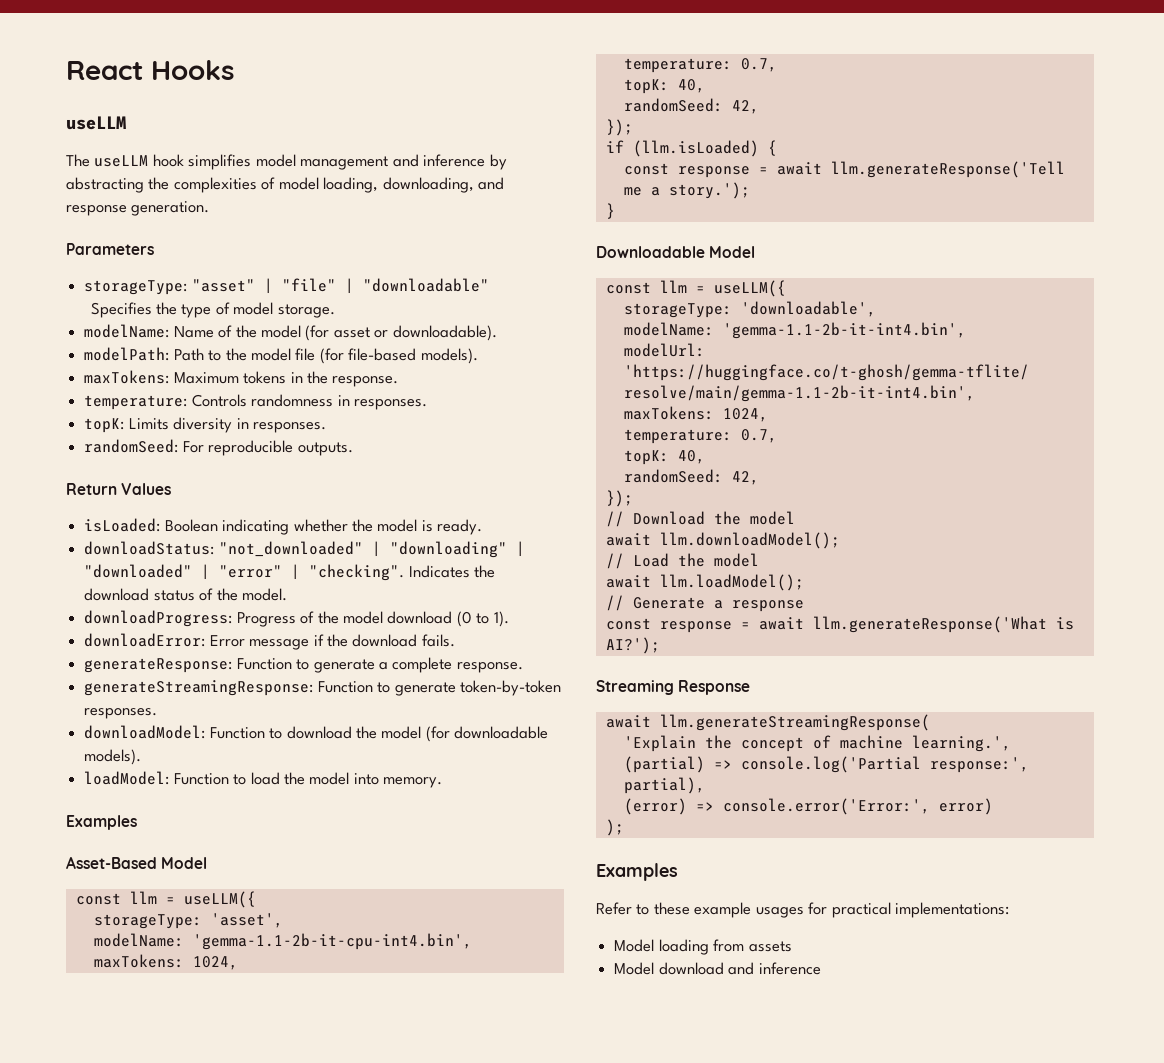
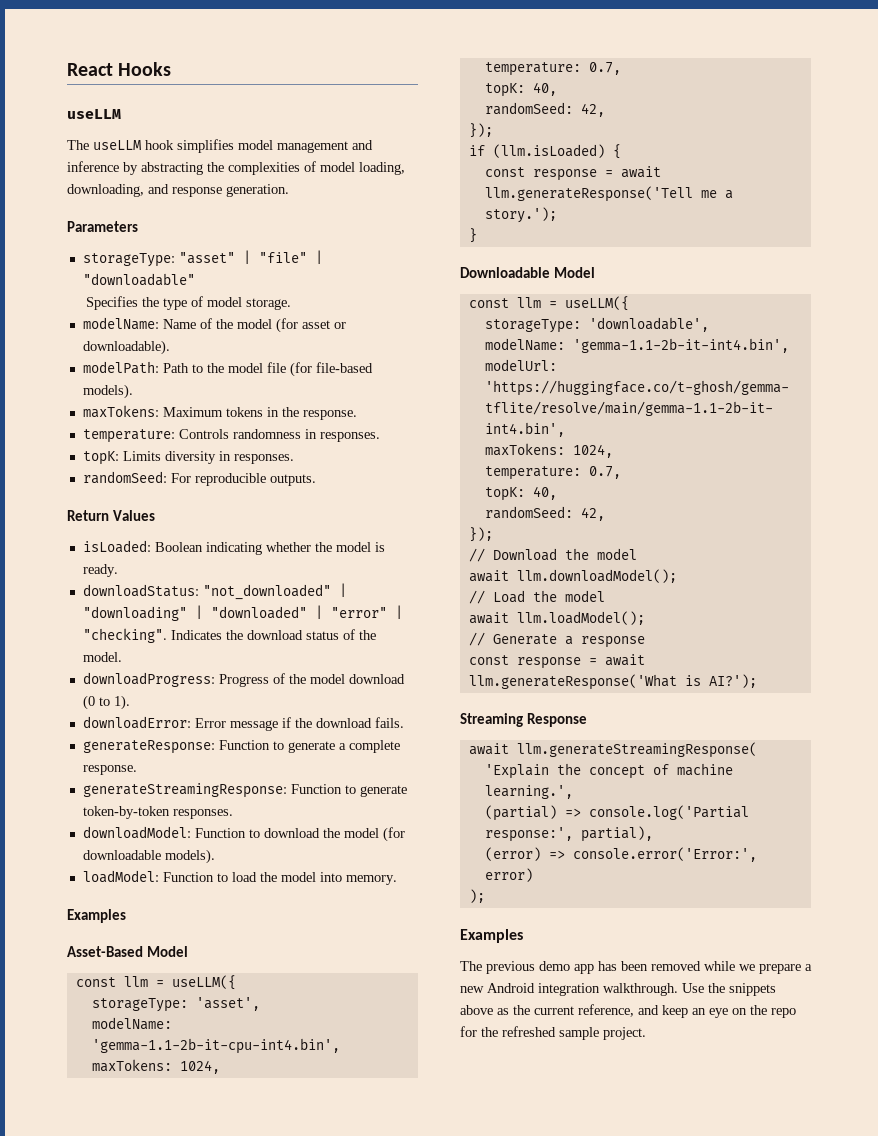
- Refer to these example usages for practical implementations:
- Model loading from assets
- Model download and inference
+ The previous demo app has been removed while we prepare a new Android integration walkthrough. Use the snippets above as the current reference, and keep an eye on the repo for the refreshed sample project.

